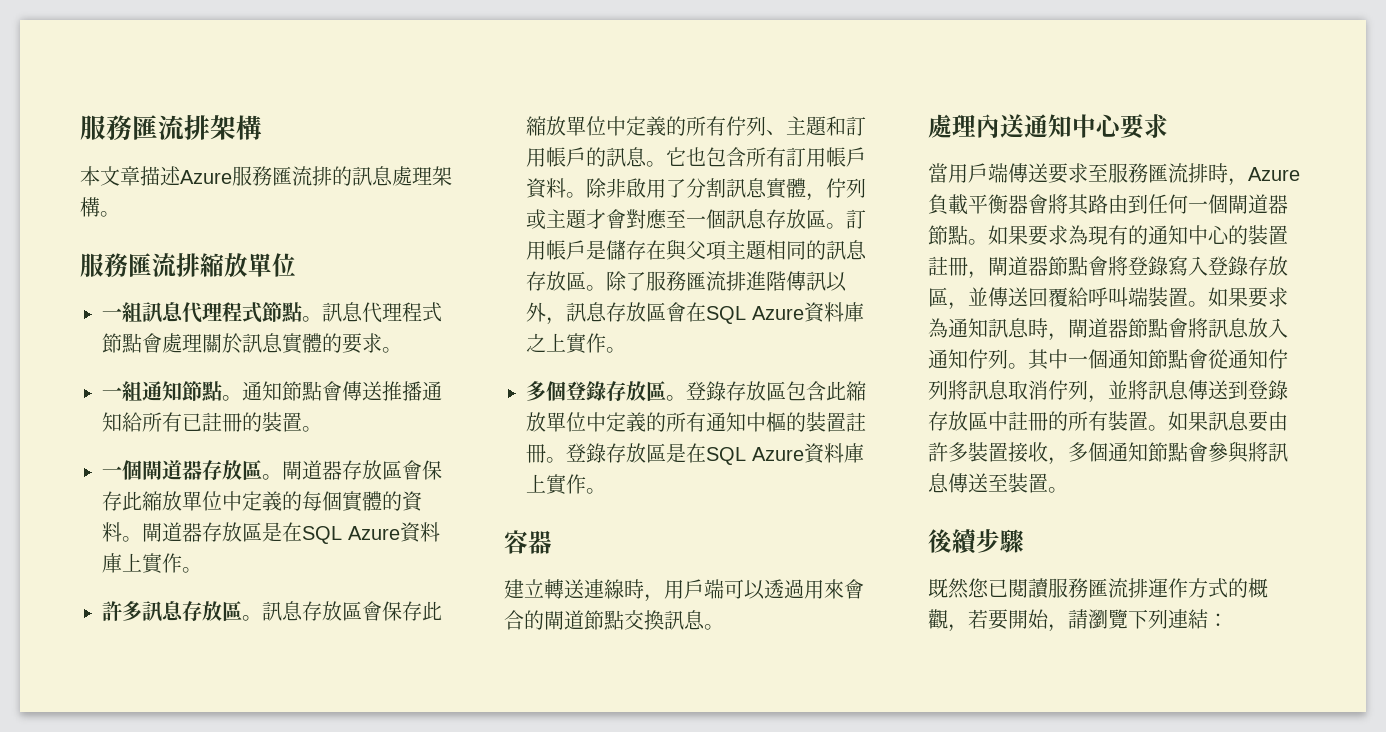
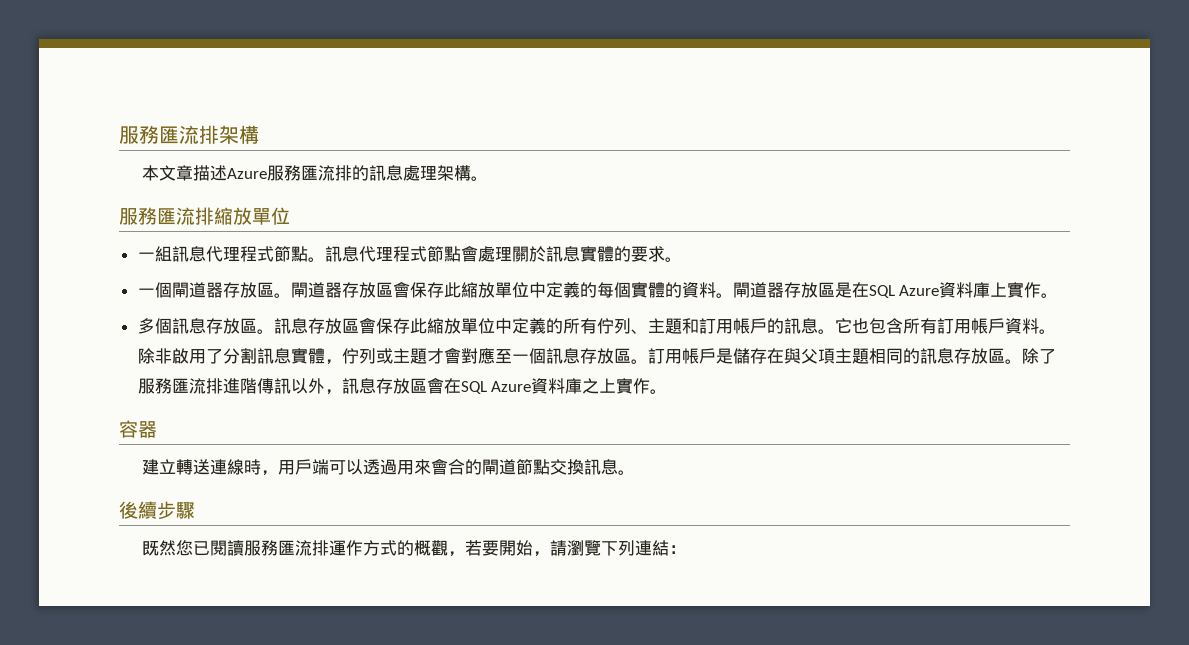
- 一組通知節點。通知節點會傳送推播通知給所有已註冊的裝置。
- 許多訊息存放區。
+ 多個訊息存放區。
- 多個登錄存放區。登錄存放區包含此縮放單位中定義的所有通知中樞的裝置註冊。登錄存放區是在SQL Azure資料庫上實作。
- 處理內送通知中心要求
- 當用戶端傳送要求至服務匯流排時，Azure負載平衡器會將其路由到任何一個閘道器節點。如果要求為現有的通知中心的裝置註冊，閘道器節點會將登錄寫入登錄存放區，並傳送回覆給呼叫端裝置。如果要求為通知訊息時，閘道器節點會將訊息放入通知佇列。其中一個通知節點會從通知佇列將訊息取消佇列，並將訊息傳送到登錄存放區中註冊的所有裝置。如果訊息要由許多裝置接收，多個通知節點會參與將訊息傳送至裝置。

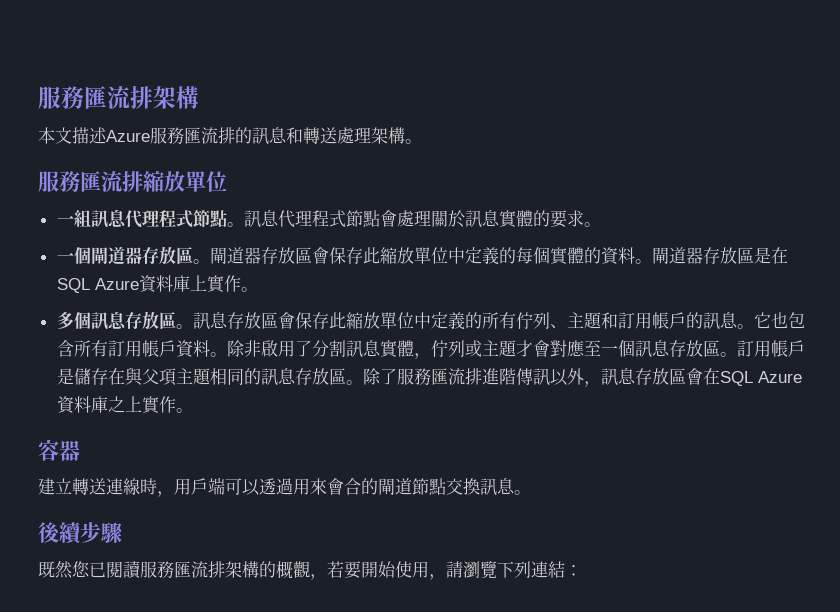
- 本文章描述Azure服務匯流排的訊息處理架構。
+ 本文描述Azure服務匯流排的訊息和轉送處理架構。
- 既然您已閱讀服務匯流排運作方式的概觀，若要開始，請瀏覽下列連結：
+ 既然您已閱讀服務匯流排架構的概觀，若要開始使用，請瀏覽下列連結：

